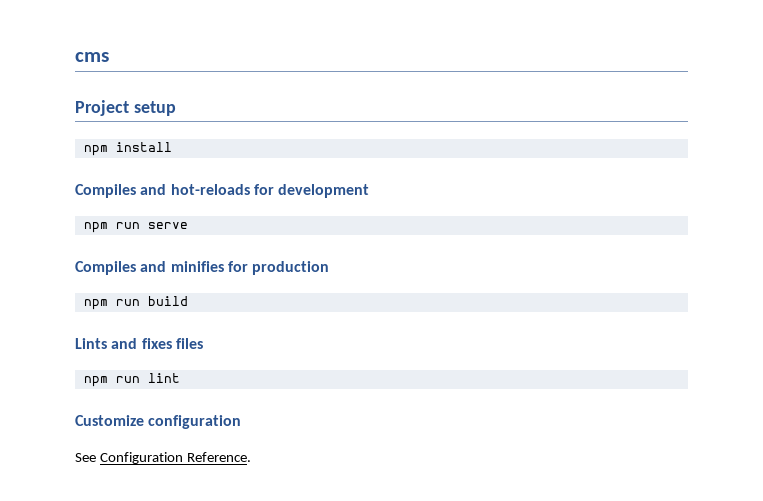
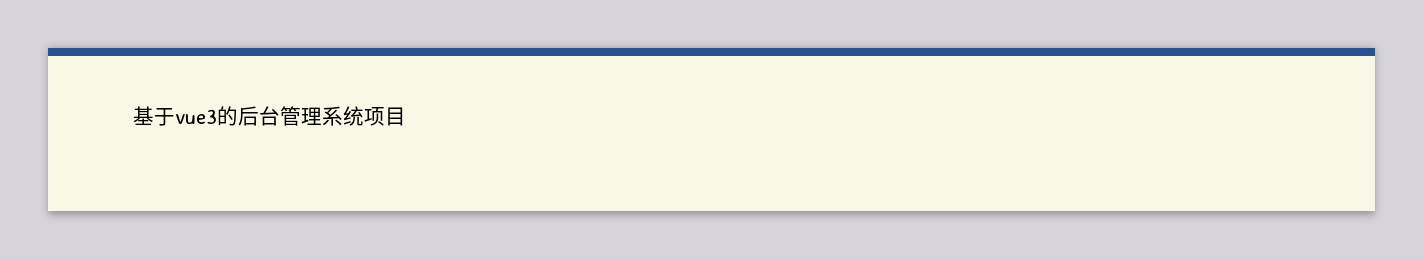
- cms
- Project setup
- npm install
- Compiles and hot-reloads for development
- npm run serve
- Compiles and minifies for production
- npm run build
- Lints and fixes files
- npm run lint
- Customize configuration
- See Configuration Reference.
+ 基于vue3的后台管理系统项目

